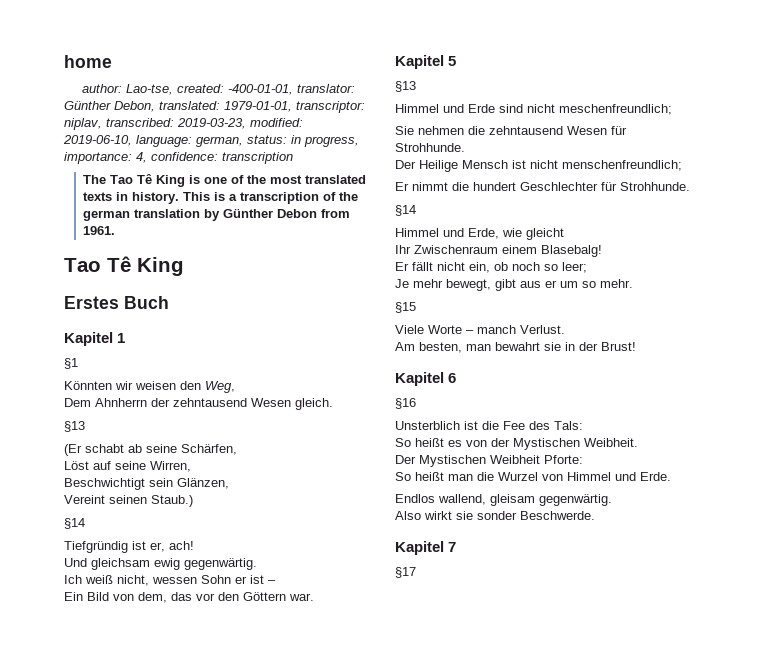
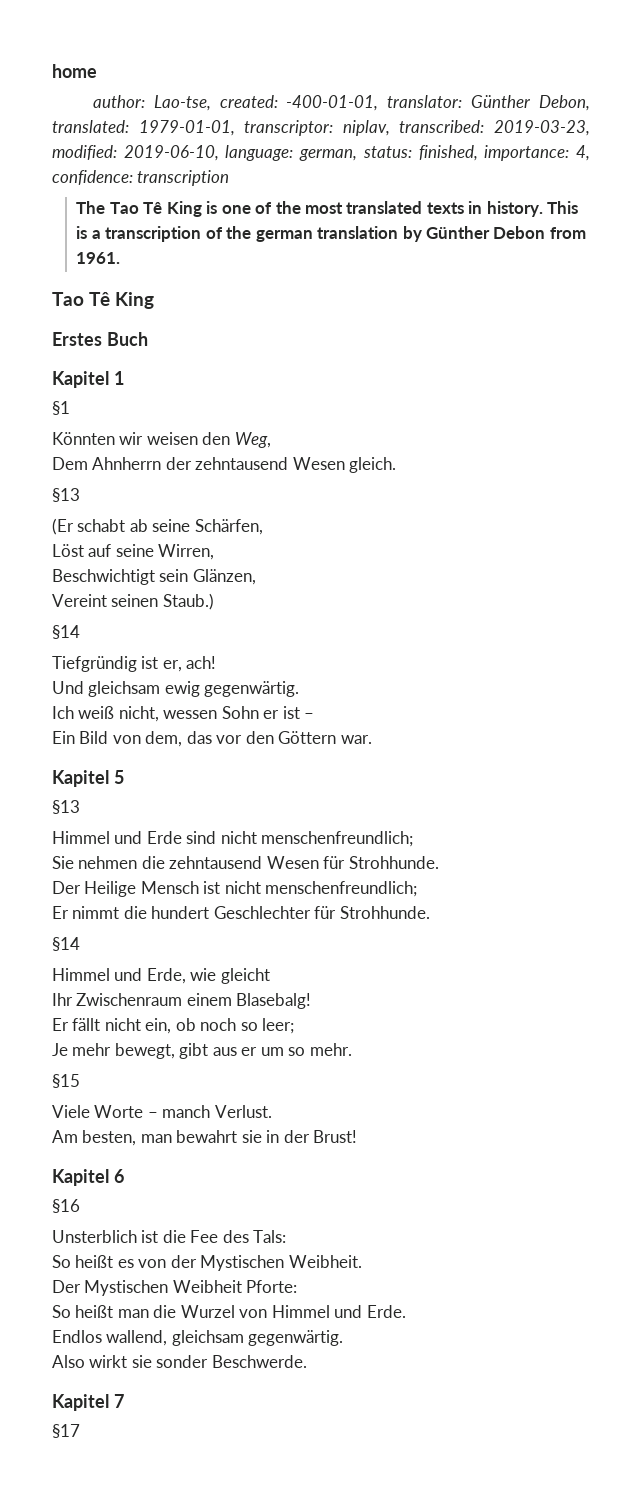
- author: Lao-tse, created: -400-01-01, translator: Günther Debon, translated: 1979-01-01, transcriptor: niplav, transcribed: 2019-03-23, modified: 2019-06-10, language: german, status: in progress, importance: 4, confidence: transcription
+ author: Lao-tse, created: -400-01-01, translator: Günther Debon, translated: 1979-01-01, transcriptor: niplav, transcribed: 2019-03-23, modified: 2019-06-10, language: german, status: finished, importance: 4, confidence: transcription
- Himmel und Erde sind nicht meschenfreundlich;
+ Himmel und Erde sind nicht menschenfreundlich;
- Endlos wallend, gleisam gegenwärtig.
+ Endlos wallend, gleichsam gegenwärtig.

